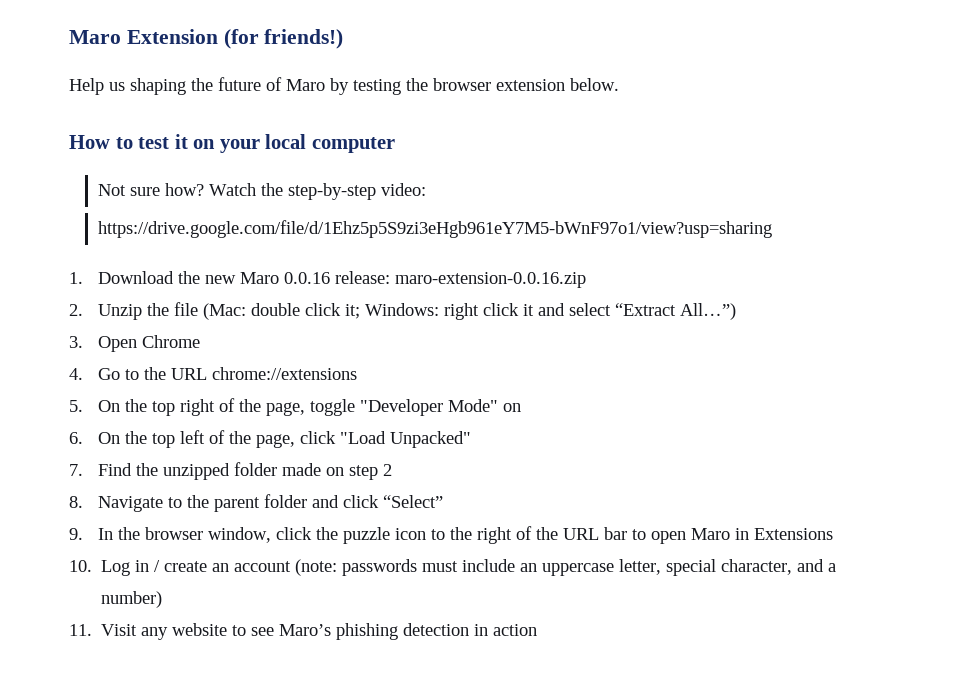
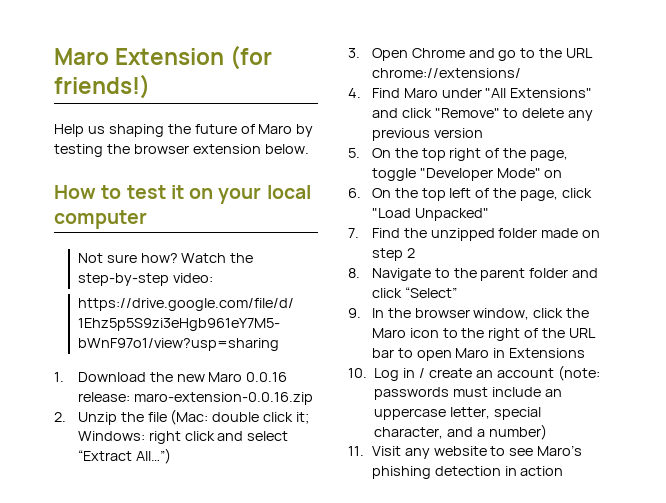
- 2. Unzip the file (Mac: double click it; Windows: right click it and select “Extract All…”)
+ 2. Unzip the file (Mac: double click it; Windows: right click and select “Extract All…”)
- 3. Open Chrome
- 4. Go to the URL chrome://extensions
+ 3. Open Chrome and go to the URL chrome://extensions/
+ 4. Find Maro under "All Extensions" and click "Remove" to delete any previous version
- 9. In the browser window, click the puzzle icon to the right of the URL bar to open Maro in Extensions
+ 9. In the browser window, click the Maro icon to the right of the URL bar to open Maro in Extensions

